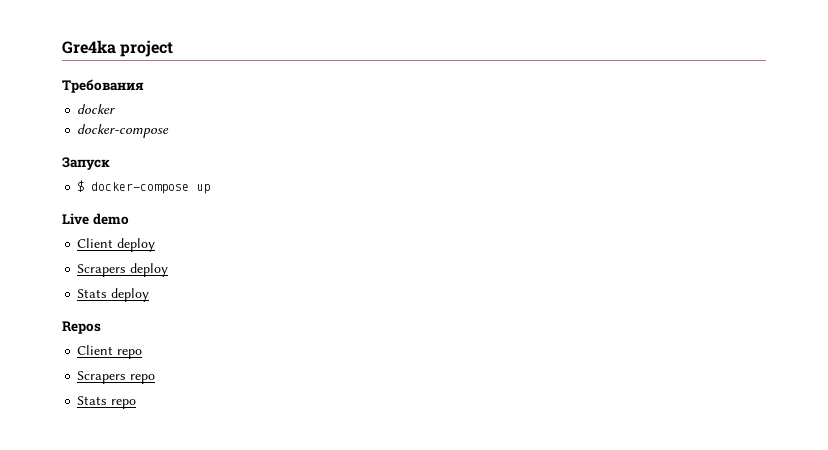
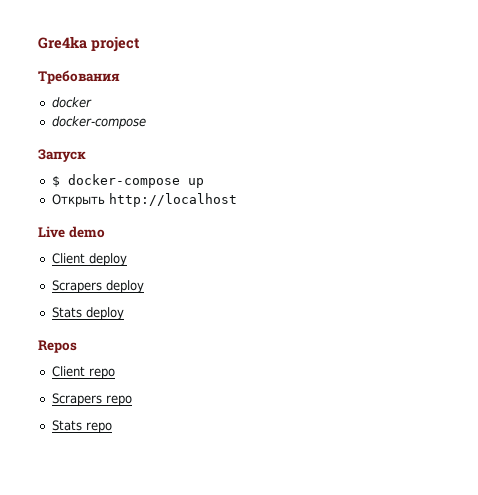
+ Oткрыть http://localhost

